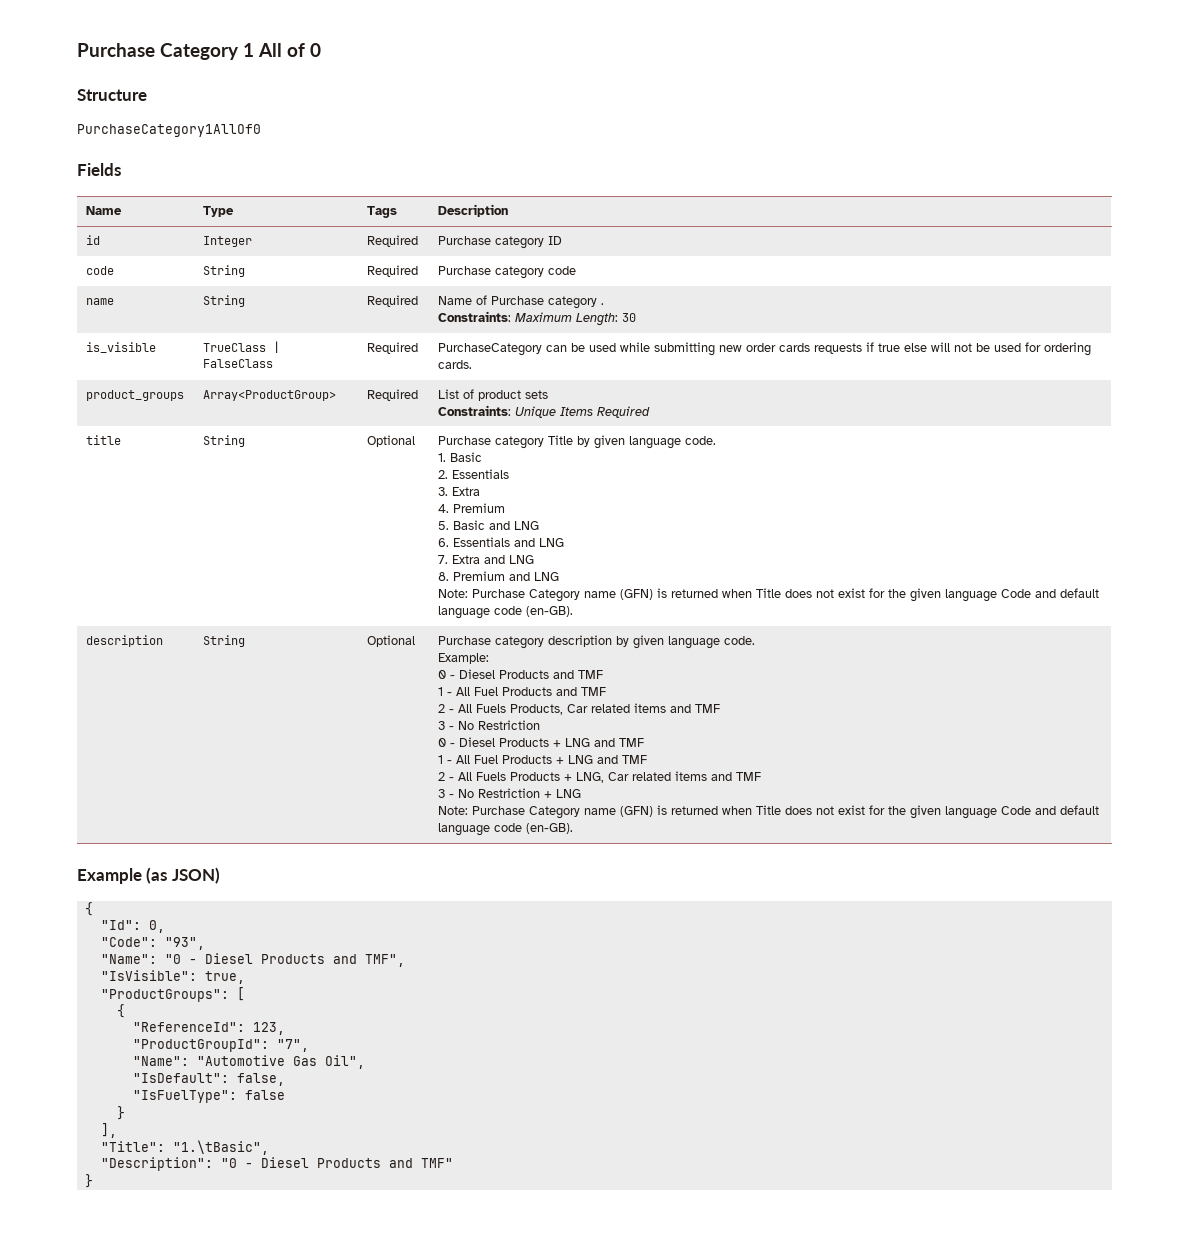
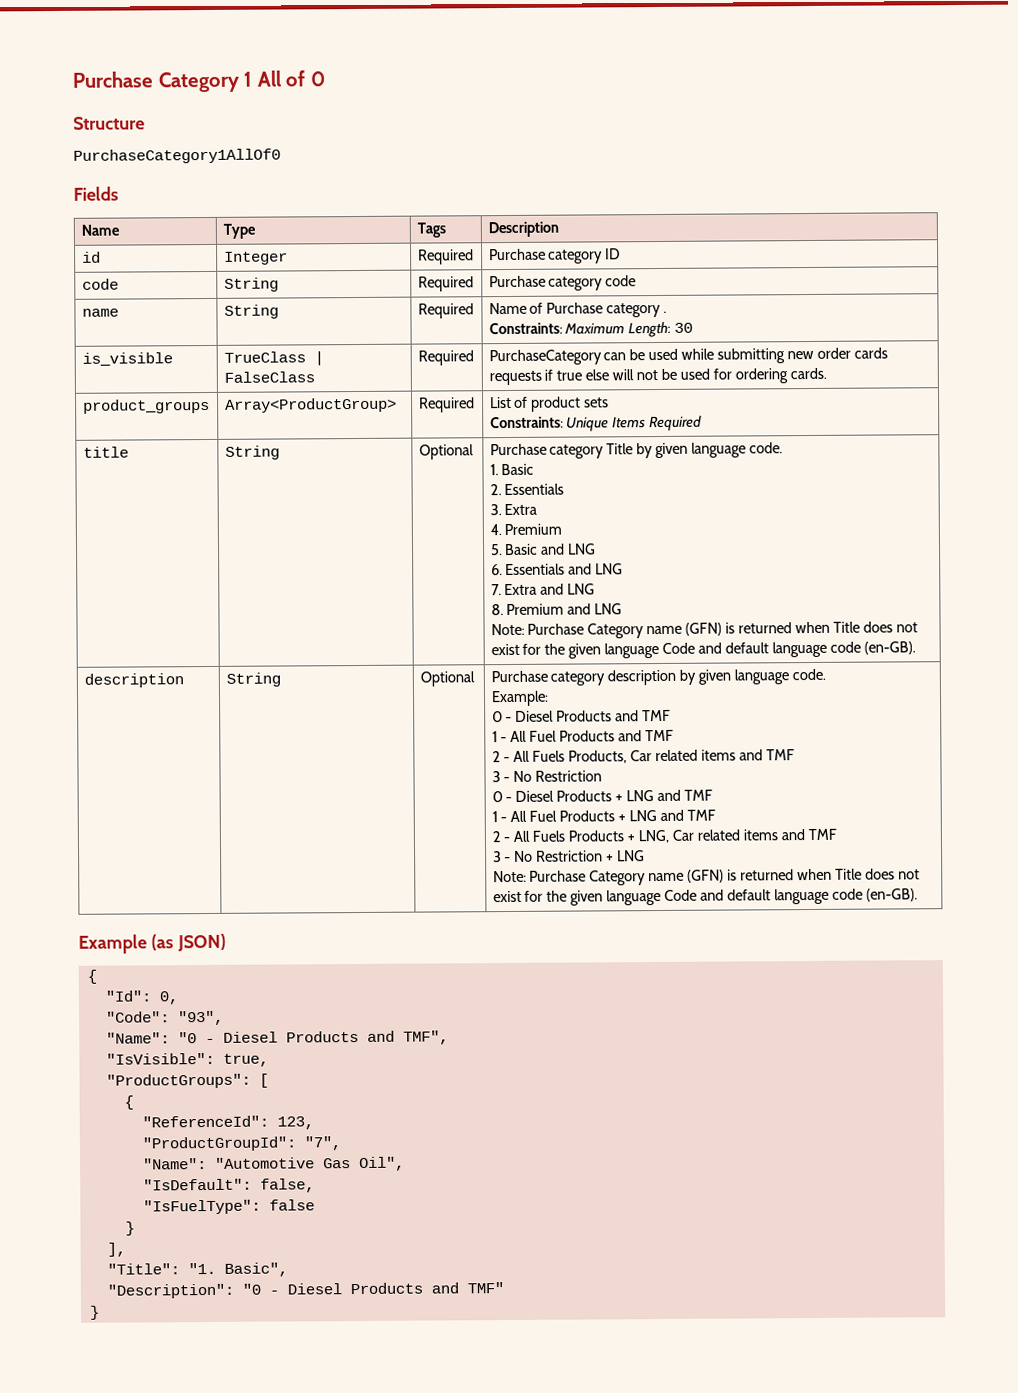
- "Title": "1.\tBasic",
+ "Title": "1. Basic",

